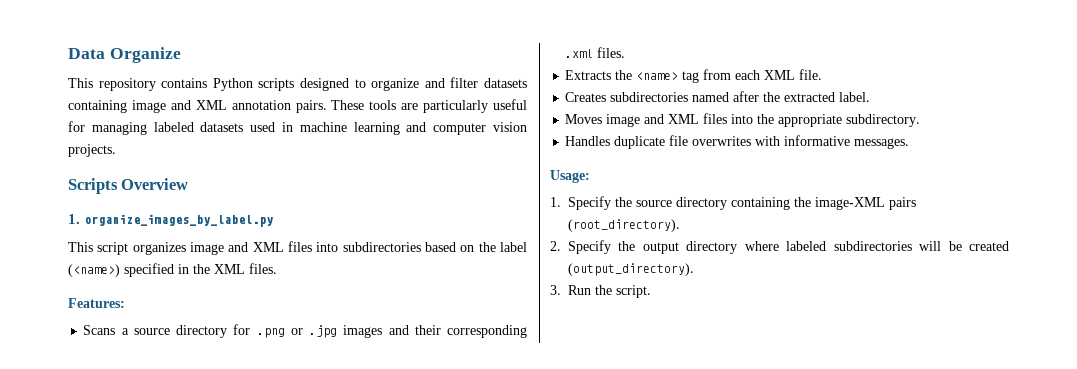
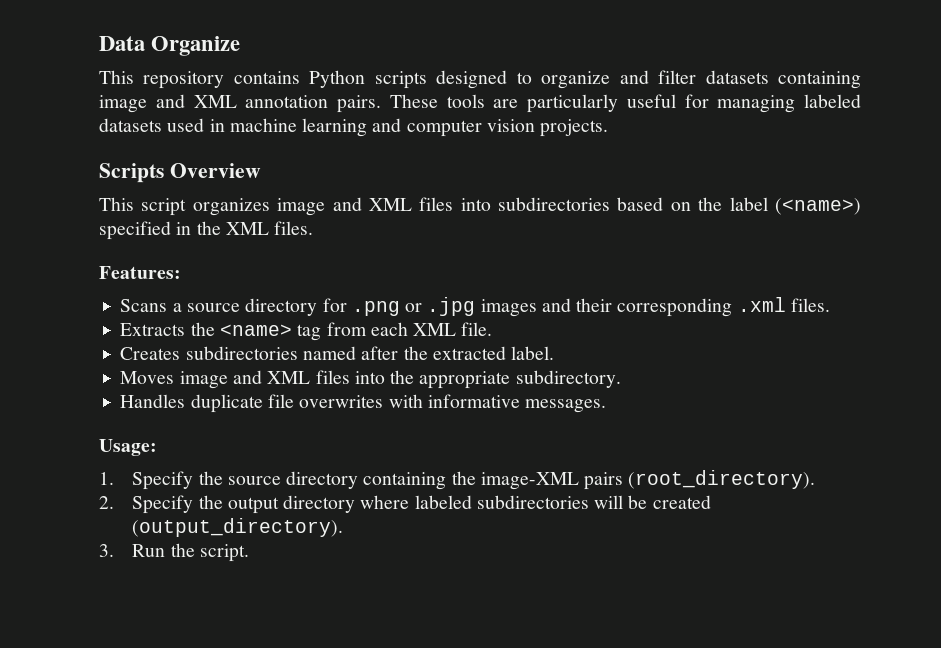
- 1. organize_images_by_label.py

